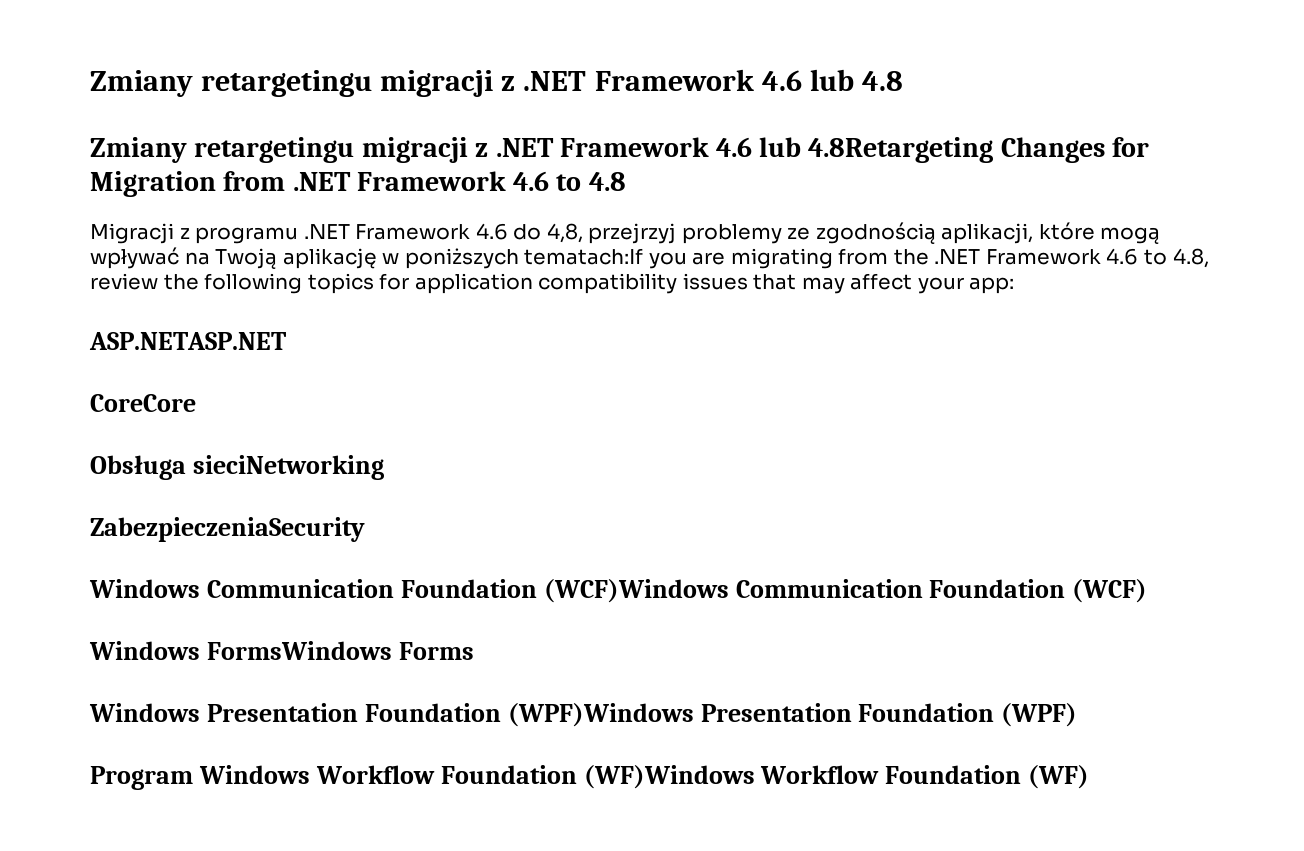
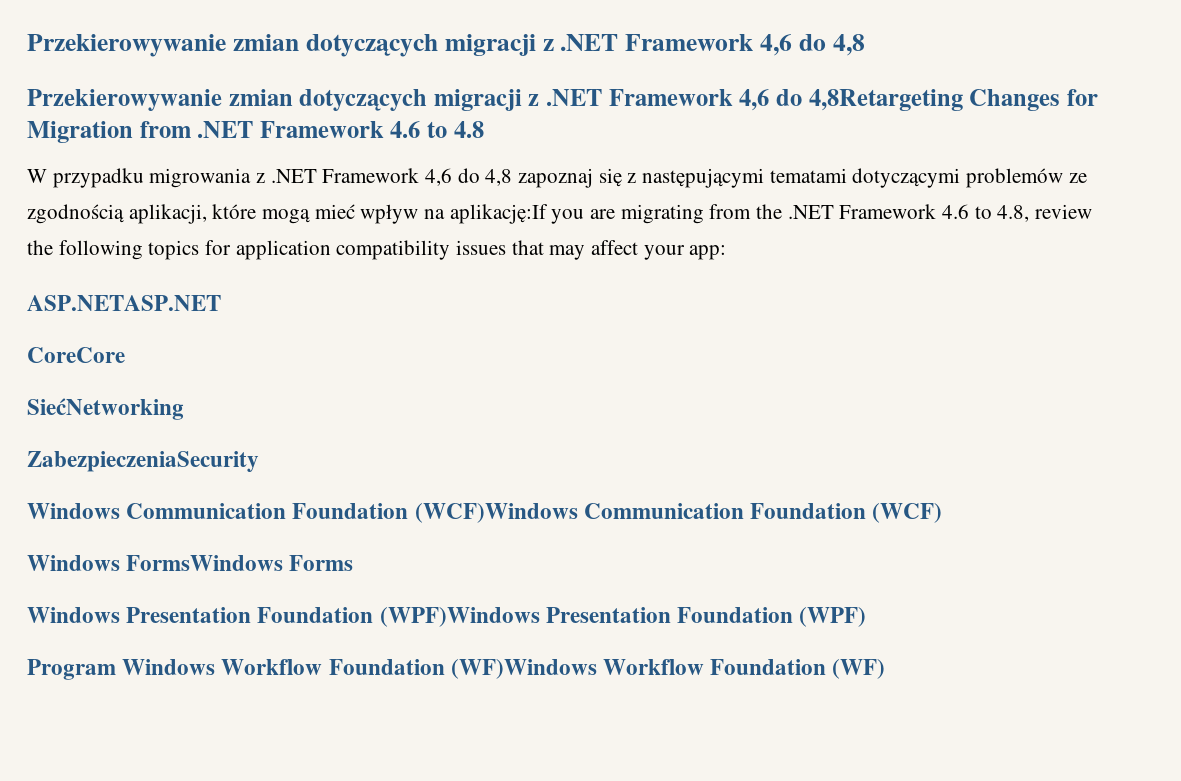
- Zmiany retargetingu migracji z .NET Framework 4.6 lub 4.8
- Zmiany retargetingu migracji z .NET Framework 4.6 lub 4.8Retargeting Changes for Migration from .NET Framework 4.6 to 4.8
+ Przekierowywanie zmian dotyczących migracji z .NET Framework 4,6 do 4,8
+ Przekierowywanie zmian dotyczących migracji z .NET Framework 4,6 do 4,8Retargeting Changes for Migration from .NET Framework 4.6 to 4.8
- Migracji z programu .NET Framework 4.6 do 4,8, przejrzyj problemy ze zgodnością aplikacji, które mogą wpływać na Twoją aplikację w poniższych tematach:If you are migrating from the .NET Framework 4.6 to 4.8, review the following topics for application compatibility issues that may affect your app:
+ W przypadku migrowania z .NET Framework 4,6 do 4,8 zapoznaj się z następującymi tematami dotyczącymi problemów ze zgodnością aplikacji, które mogą mieć wpływ na aplikację:If you are migrating from the .NET Framework 4.6 to 4.8, review the following topics for application compatibility issues that may affect your app:
- Obsługa sieciNetworking
+ SiećNetworking

